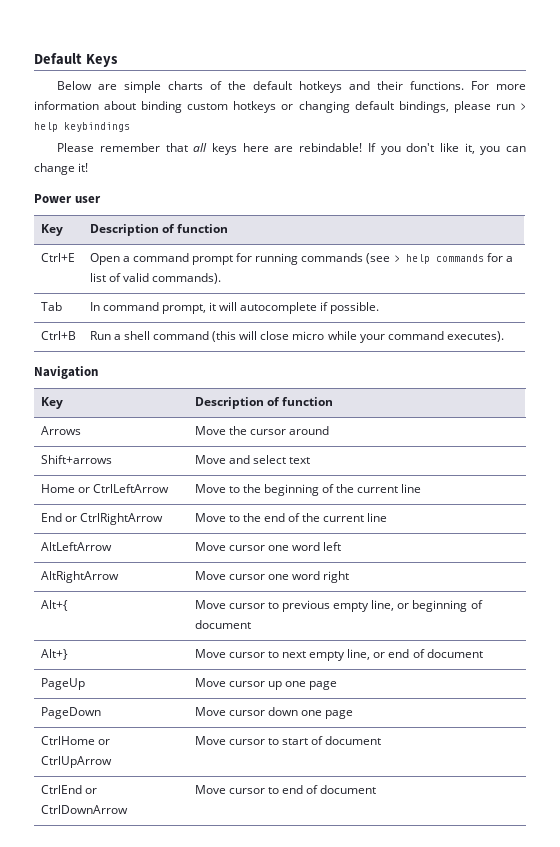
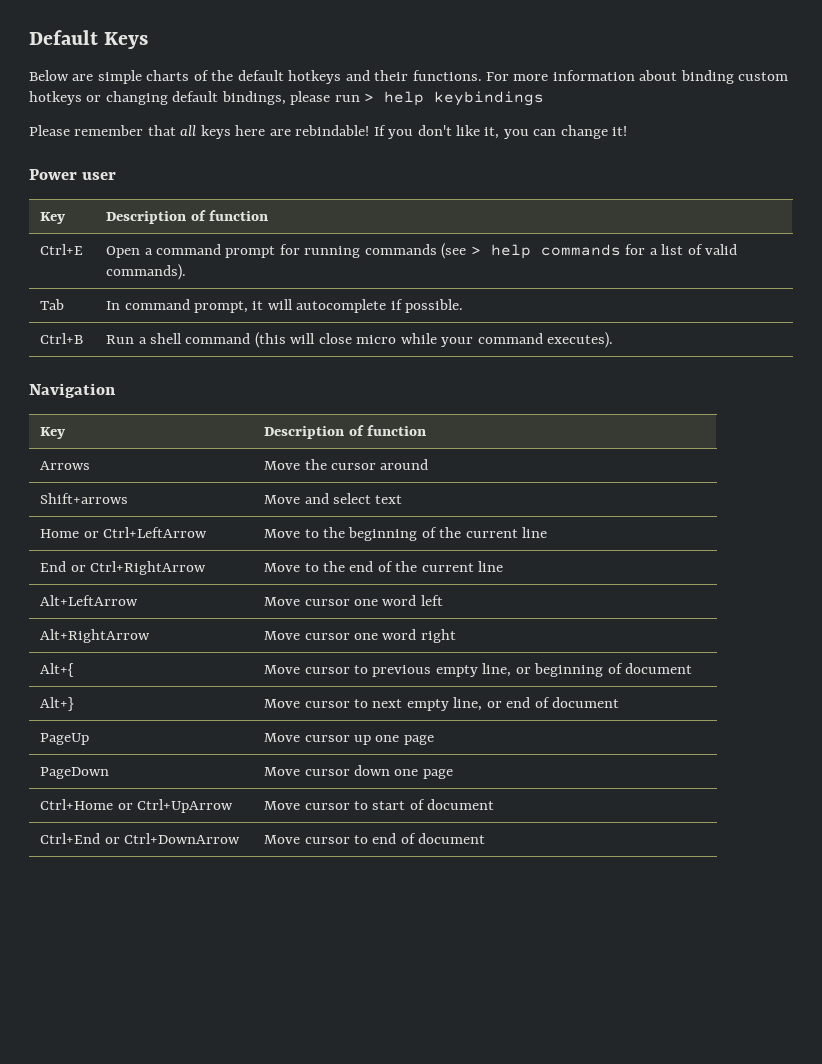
- Home or CtrlLeftArrow | Move to the beginning of the current line
+ Home or Ctrl+LeftArrow | Move to the beginning of the current line
- End or CtrlRightArrow | Move to the end of the current line
+ End or Ctrl+RightArrow | Move to the end of the current line
- AltLeftArrow | Move cursor one word left
+ Alt+LeftArrow | Move cursor one word left
- AltRightArrow | Move cursor one word right
+ Alt+RightArrow | Move cursor one word right
- CtrlHome or CtrlUpArrow | Move cursor to start of document
+ Ctrl+Home or Ctrl+UpArrow | Move cursor to start of document
- CtrlEnd or CtrlDownArrow | Move cursor to end of document
+ Ctrl+End or Ctrl+DownArrow | Move cursor to end of document

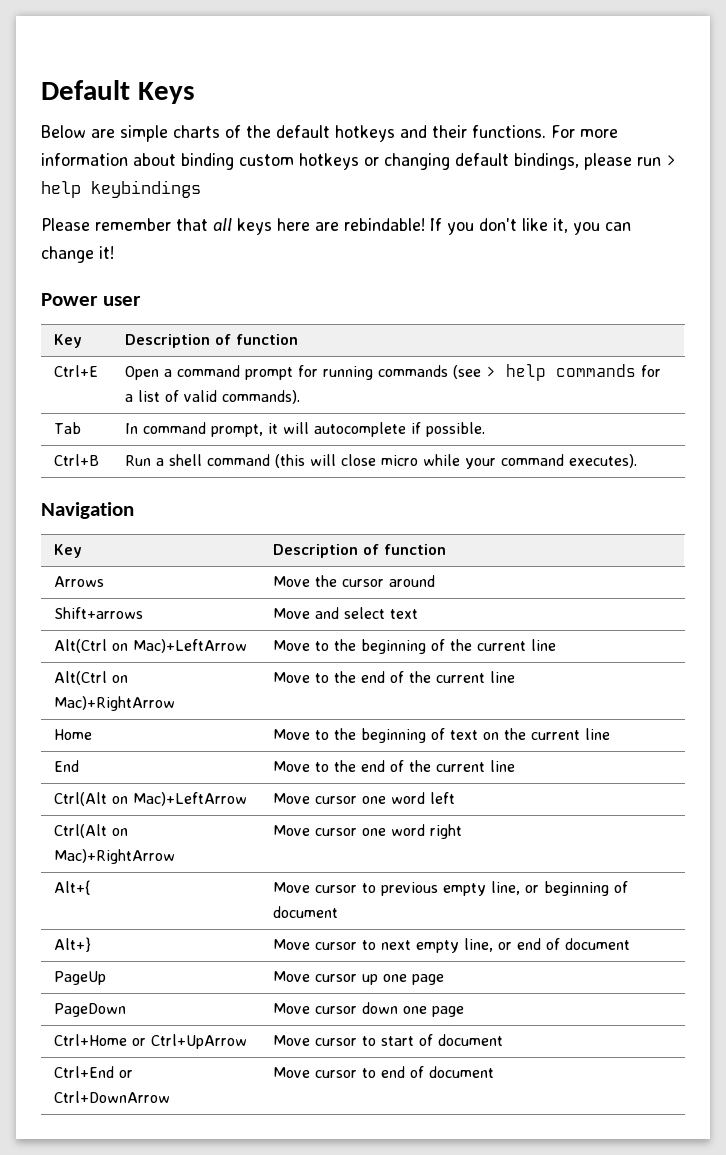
- Home or Ctrl+LeftArrow | Move to the beginning of the current line
+ Alt(Ctrl on Mac)+LeftArrow | Move to the beginning of the current line
- End or Ctrl+RightArrow | Move to the end of the current line
- Alt+LeftArrow | Move cursor one word left
+ Alt(Ctrl on Mac)+RightArrow | Move to the end of the current line
+ Home | Move to the beginning of text on the current line
+ End | Move to the end of the current line
+ Ctrl(Alt on Mac)+LeftArrow | Move cursor one word left
- Alt+RightArrow | Move cursor one word right
+ Ctrl(Alt on Mac)+RightArrow | Move cursor one word right

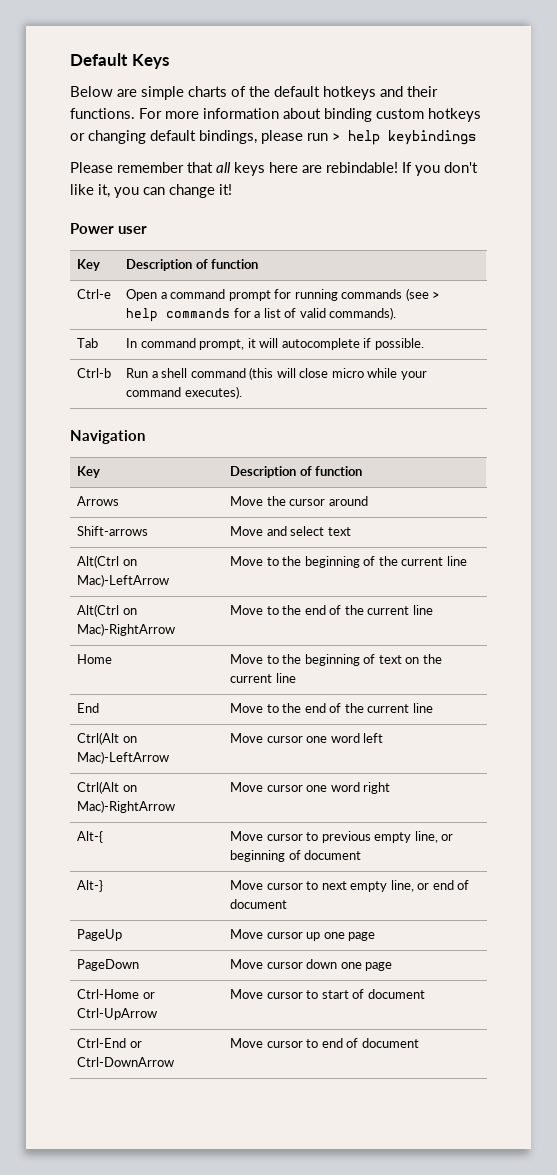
- Ctrl+E | Open a command prompt for running commands (see > help commands for a list of valid commands).
+ Ctrl-e | Open a command prompt for running commands (see > help commands for a list of valid commands).
- Ctrl+B | Run a shell command (this will close micro while your command executes).
+ Ctrl-b | Run a shell command (this will close micro while your command executes).
- Shift+arrows | Move and select text
+ Shift-arrows | Move and select text
- Alt(Ctrl on Mac)+LeftArrow | Move to the beginning of the current line
+ Alt(Ctrl on Mac)-LeftArrow | Move to the beginning of the current line
- Alt(Ctrl on Mac)+RightArrow | Move to the end of the current line
+ Alt(Ctrl on Mac)-RightArrow | Move to the end of the current line
- Ctrl(Alt on Mac)+LeftArrow | Move cursor one word left
+ Ctrl(Alt on Mac)-LeftArrow | Move cursor one word left
- Ctrl(Alt on Mac)+RightArrow | Move cursor one word right
+ Ctrl(Alt on Mac)-RightArrow | Move cursor one word right
- Alt+{ | Move cursor to previous empty line, or beginning of document
+ Alt-{ | Move cursor to previous empty line, or beginning of document
- Alt+} | Move cursor to next empty line, or end of document
+ Alt-} | Move cursor to next empty line, or end of document
- Ctrl+Home or Ctrl+UpArrow | Move cursor to start of document
+ Ctrl-Home or Ctrl-UpArrow | Move cursor to start of document
- Ctrl+End or Ctrl+DownArrow | Move cursor to end of document
+ Ctrl-End or Ctrl-DownArrow | Move cursor to end of document

